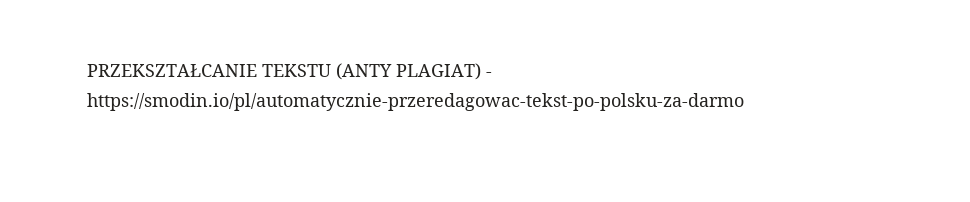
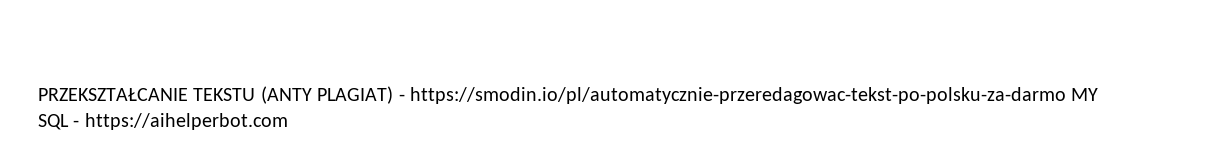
- PRZEKSZTAŁCANIE TEKSTU (ANTY PLAGIAT) - https://smodin.io/pl/automatycznie-przeredagowac-tekst-po-polsku-za-darmo
+ PRZEKSZTAŁCANIE TEKSTU (ANTY PLAGIAT) - https://smodin.io/pl/automatycznie-przeredagowac-tekst-po-polsku-za-darmo MY SQL - https://aihelperbot.com

